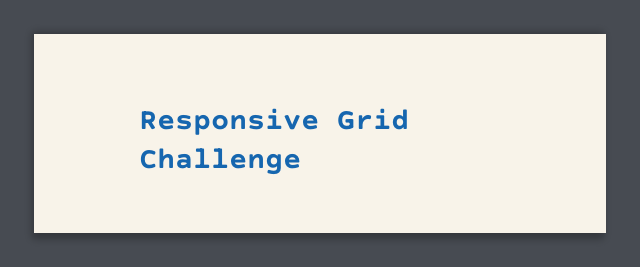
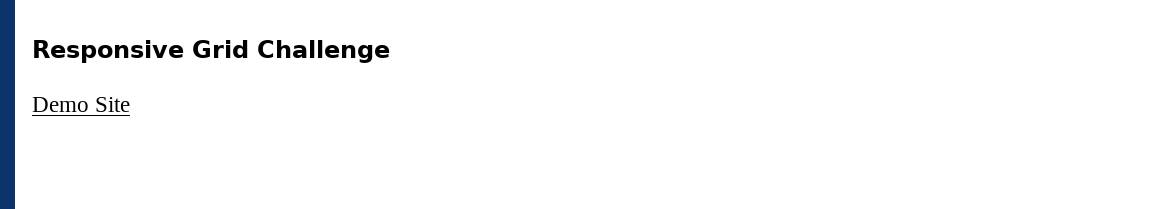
+ Demo Site

